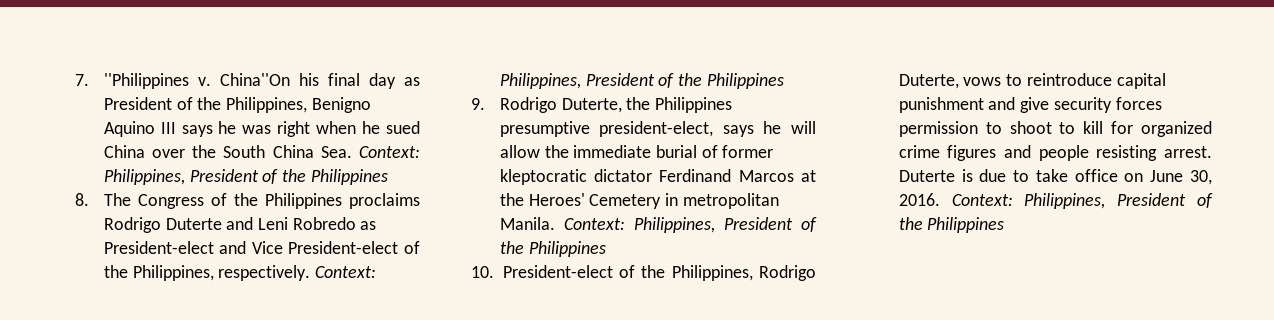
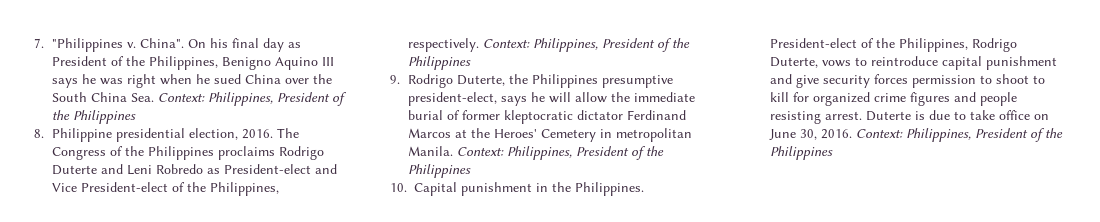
- 7. ''Philippines v. China''On his final day as President of the Philippines, Benigno Aquino III says he was right when he sued China over the South China Sea. Context: Philippines, President of the Philippines
+ 7. "Philippines v. China". On his final day as President of the Philippines, Benigno Aquino III says he was right when he sued China over the South China Sea. Context: Philippines, President of the Philippines
- 8. The Congress of the Philippines proclaims Rodrigo Duterte and Leni Robredo as President-elect and Vice President-elect of the Philippines, respectively.
+ 8. Philippine presidential election, 2016. The Congress of the Philippines proclaims Rodrigo Duterte and Leni Robredo as President-elect and Vice President-elect of the Philippines, respectively.
- 10. President-elect of the Philippines, Rodrigo Duterte, vows to reintroduce capital punishment and give security forces permission to shoot to kill for organized crime figures and people resisting arrest.
+ 10. Capital punishment in the Philippines. President-elect of the Philippines, Rodrigo Duterte, vows to reintroduce capital punishment and give security forces permission to shoot to kill for organized crime figures and people resisting arrest.

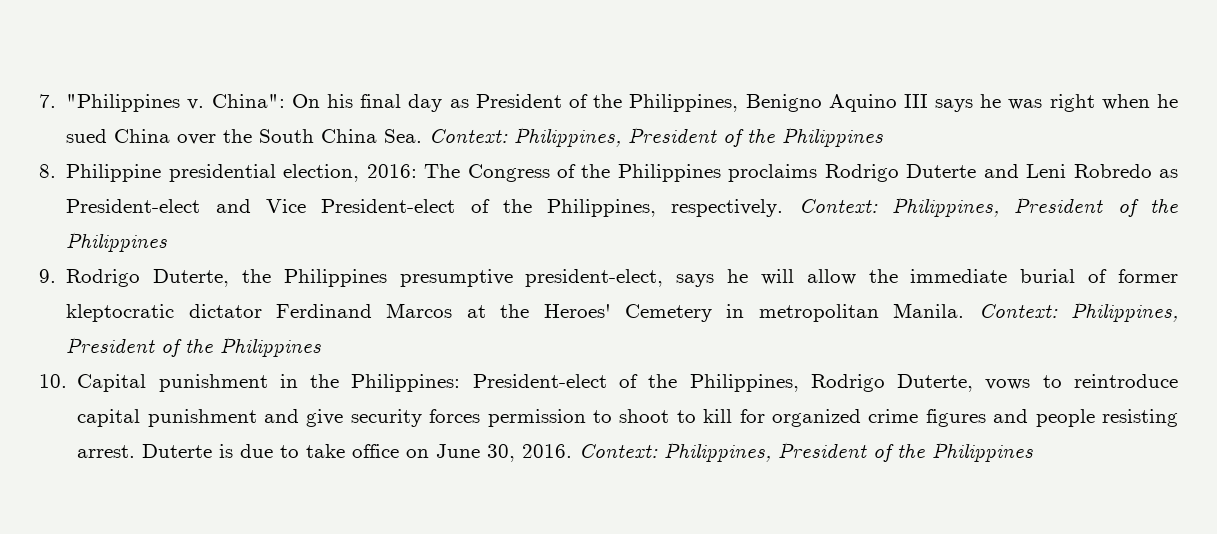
- China". On his final day as President of the Philippines, Benigno Aquino III says he was right when he sued China over the South China Sea. Context: Philippines, President of the Philippines
+ China": On his final day as President of the Philippines, Benigno Aquino III says he was right when he sued China over the South China Sea. Context: Philippines, President of the Philippines
- 8. Philippine presidential election, 2016. The Congress of the Philippines proclaims Rodrigo Duterte and Leni Robredo as President-elect and Vice President-elect of the Philippines, respectively.
+ 8. Philippine presidential election, 2016: The Congress of the Philippines proclaims Rodrigo Duterte and Leni Robredo as President-elect and Vice President-elect of the Philippines, respectively.
- 10. Capital punishment in the Philippines. President-elect of the Philippines, Rodrigo Duterte, vows to reintroduce capital punishment and give security forces permission to shoot to kill for organized crime figures and people resisting arrest.
+ 10. Capital punishment in the Philippines: President-elect of the Philippines, Rodrigo Duterte, vows to reintroduce capital punishment and give security forces permission to shoot to kill for organized crime figures and people resisting arrest.

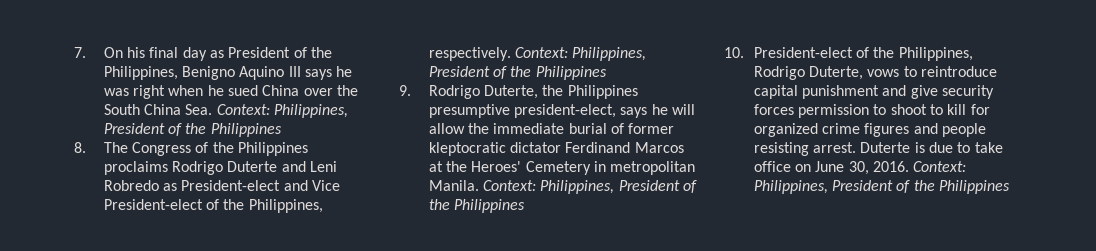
- 7. "Philippines v. China": On his final day as President of the Philippines, Benigno Aquino III says he was right when he sued China over the South China Sea. Context: Philippines, President of the Philippines
+ 7. On his final day as President of the Philippines, Benigno Aquino III says he was right when he sued China over the South China Sea. Context: Philippines, President of the Philippines
- 8. Philippine presidential election, 2016: The Congress of the Philippines proclaims Rodrigo Duterte and Leni Robredo as President-elect and Vice President-elect of the Philippines, respectively.
+ 8. The Congress of the Philippines proclaims Rodrigo Duterte and Leni Robredo as President-elect and Vice President-elect of the Philippines, respectively.
- 10. Capital punishment in the Philippines: President-elect of the Philippines, Rodrigo Duterte, vows to reintroduce capital punishment and give security forces permission to shoot to kill for organized crime figures and people resisting arrest.
+ 10. President-elect of the Philippines, Rodrigo Duterte, vows to reintroduce capital punishment and give security forces permission to shoot to kill for organized crime figures and people resisting arrest.

